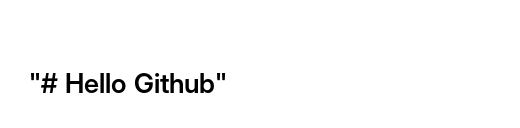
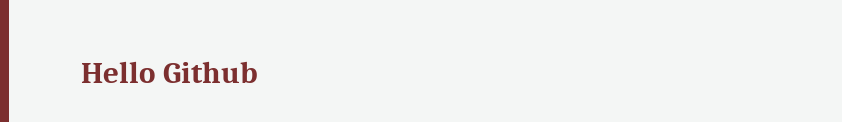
- "# Hello Github"
+ Hello Github

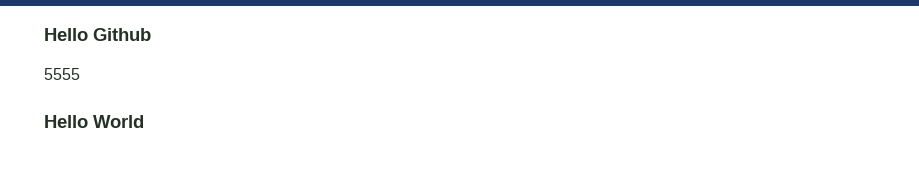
+ 5555
+ Hello World

